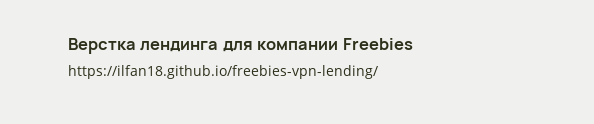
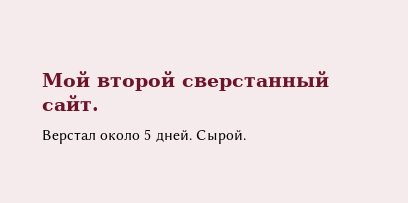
- Верстка лендинга для компании Freebies
- https://ilfan18.github.io/freebies-vpn-lending/
+ Мой второй сверстанный сайт.
+ Верстал около 5 дней. Сырой.

